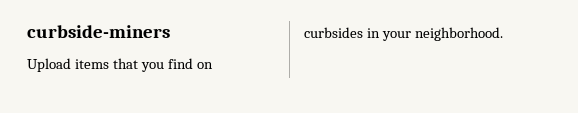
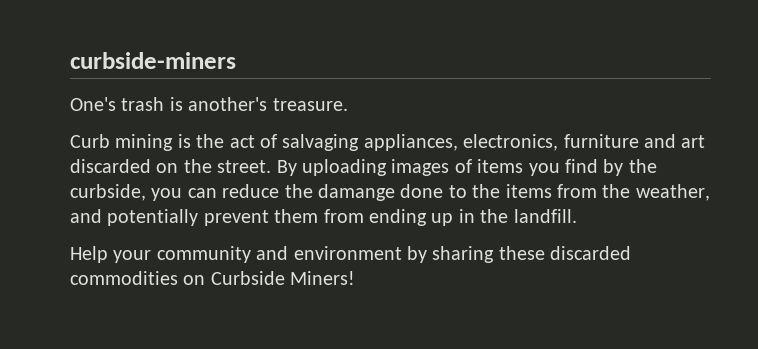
- Upload items that you find on curbsides in your neighborhood.
+ One's trash is another's treasure.
+ Curb mining is the act of salvaging appliances, electronics, furniture and art discarded on the street. By uploading images of items you find by the curbside, you can reduce the damange done to the items from the weather, and potentially prevent them from ending up in the landfill.
+ Help your community and environment by sharing these discarded commodities on Curbside Miners!

